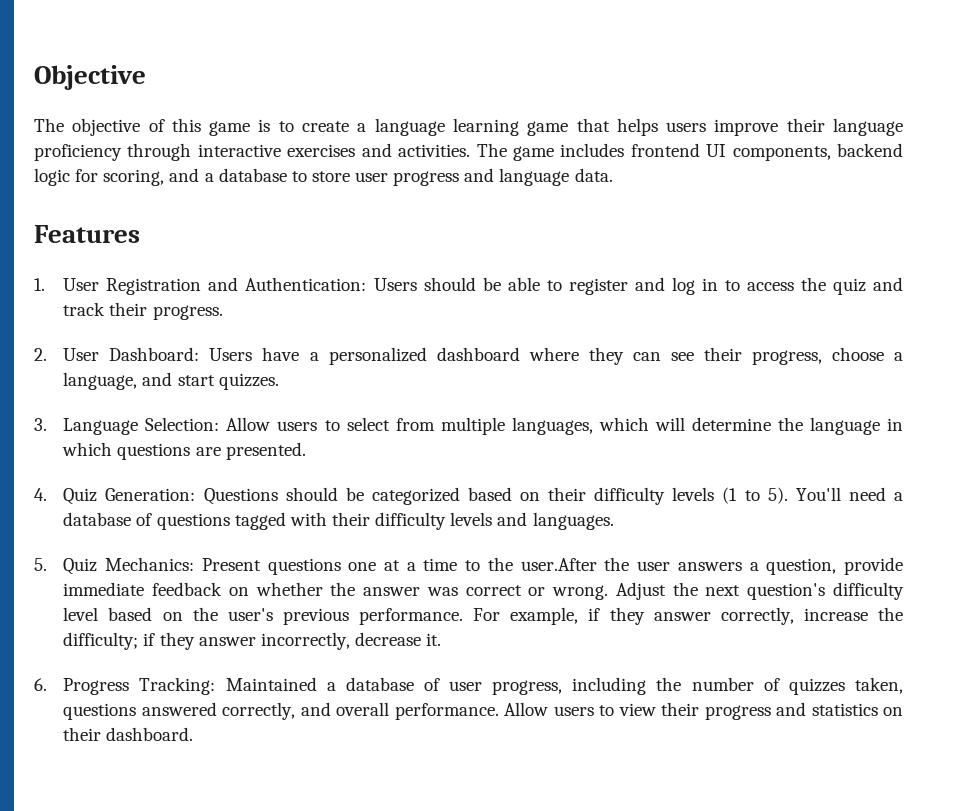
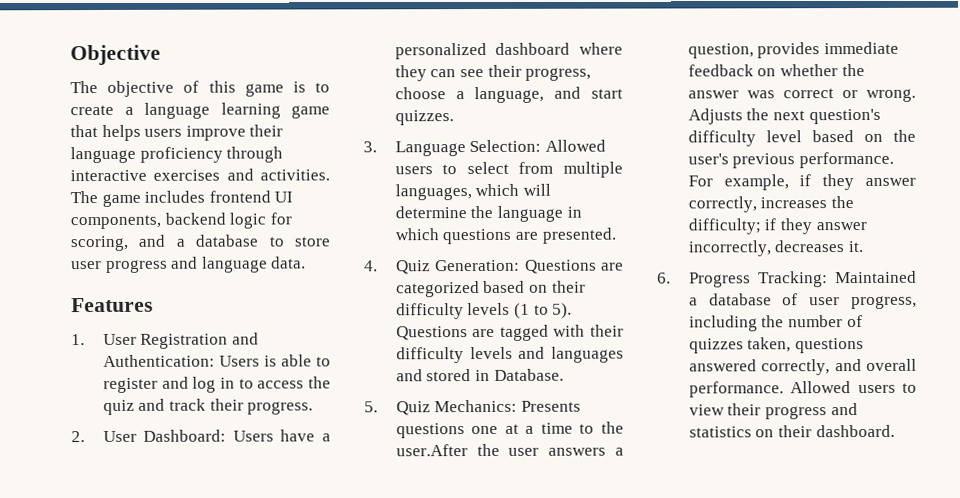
- 1. User Registration and Authentication: Users should be able to register and log in to access the quiz and track their progress.
+ 1. User Registration and Authentication: Users is able to register and log in to access the quiz and track their progress.
- 3. Language Selection: Allow users to select from multiple languages, which will determine the language in which questions are presented.
+ 3. Language Selection: Allowed users to select from multiple languages, which will determine the language in which questions are presented.
- 4. Quiz Generation: Questions should be categorized based on their difficulty levels (1 to 5).
+ 4. Quiz Generation: Questions are categorized based on their difficulty levels (1 to 5).
- You'll need a database of questions tagged with their difficulty levels and languages.
+ Questions are tagged with their difficulty levels and languages and stored in Database.
- 5. Quiz Mechanics: Present questions one at a time to the user.After the user answers a question, provide immediate feedback on whether the answer was correct or wrong.
+ 5. Quiz Mechanics: Presents questions one at a time to the user.After the user answers a question, provides immediate feedback on whether the answer was correct or wrong.
- Adjust the next question's difficulty level based on the user's previous performance.
+ Adjusts the next question's difficulty level based on the user's previous performance.
- For example, if they answer correctly, increase the difficulty; if they answer incorrectly, decrease it.
+ For example, if they answer correctly, increases the difficulty; if they answer incorrectly, decreases it.
- Allow users to view their progress and statistics on their dashboard.
+ Allowed users to view their progress and statistics on their dashboard.

